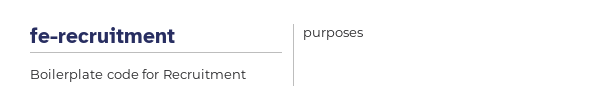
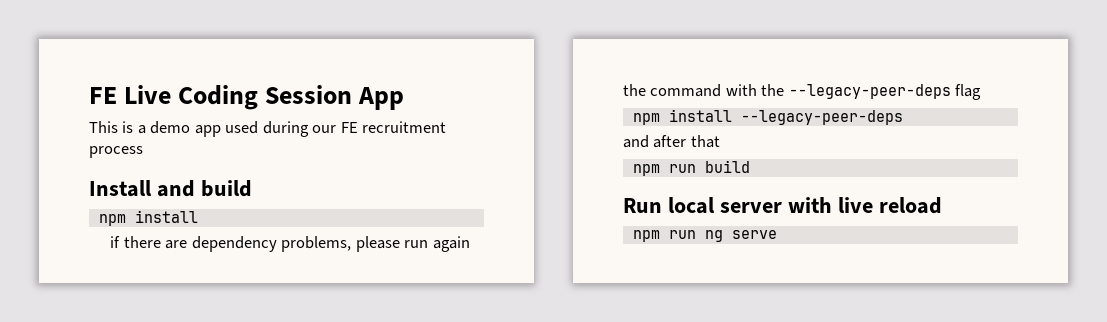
- fe-recruitment
- Boilerplate code for Recruitment purposes
+ FE Live Coding Session App
+ This is a demo app used during our FE recruitment process
+ Install and build
+ npm install
+ if there are dependency problems, please run again the command with the --legacy-peer-deps flag
+ npm install --legacy-peer-deps
+ and after that
+ npm run build
+ Run local server with live reload
+ npm run ng serve

